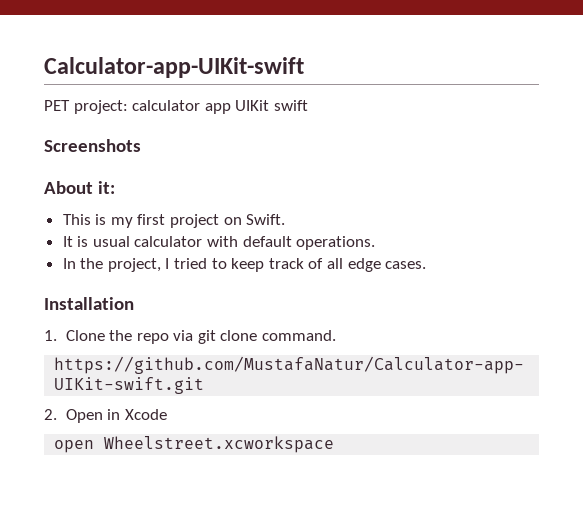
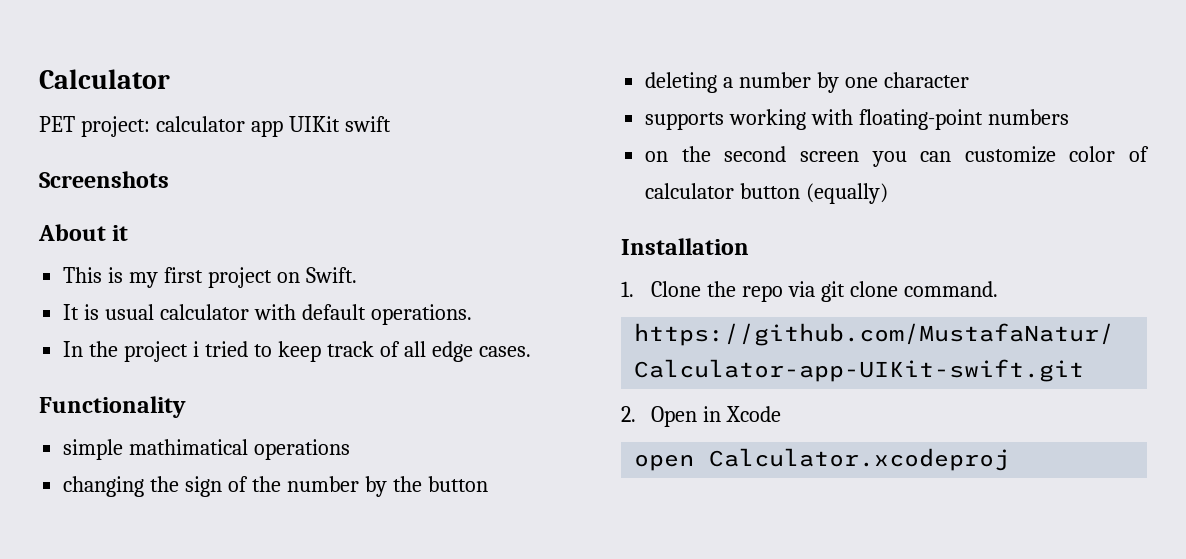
- Calculator-app-UIKit-swift
+ Calculator
- About it:
+ About it
- In the project, I tried to keep track of all edge cases.
+ In the project i tried to keep track of all edge cases.
+ Functionality
+ simple mathimatical operations
+ changing the sign of the number by the button
+ deleting a number by one character
+ supports working with floating-point numbers
+ on the second screen you can customize color of calculator button (equally)
- open Wheelstreet.xcworkspace
+ open Calculator.xcodeproj

